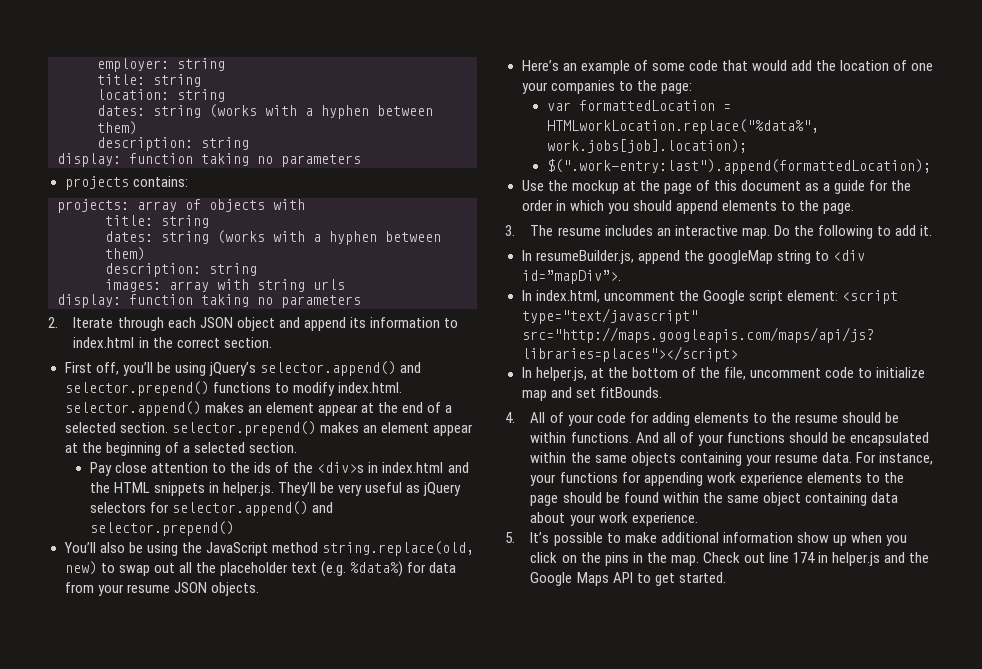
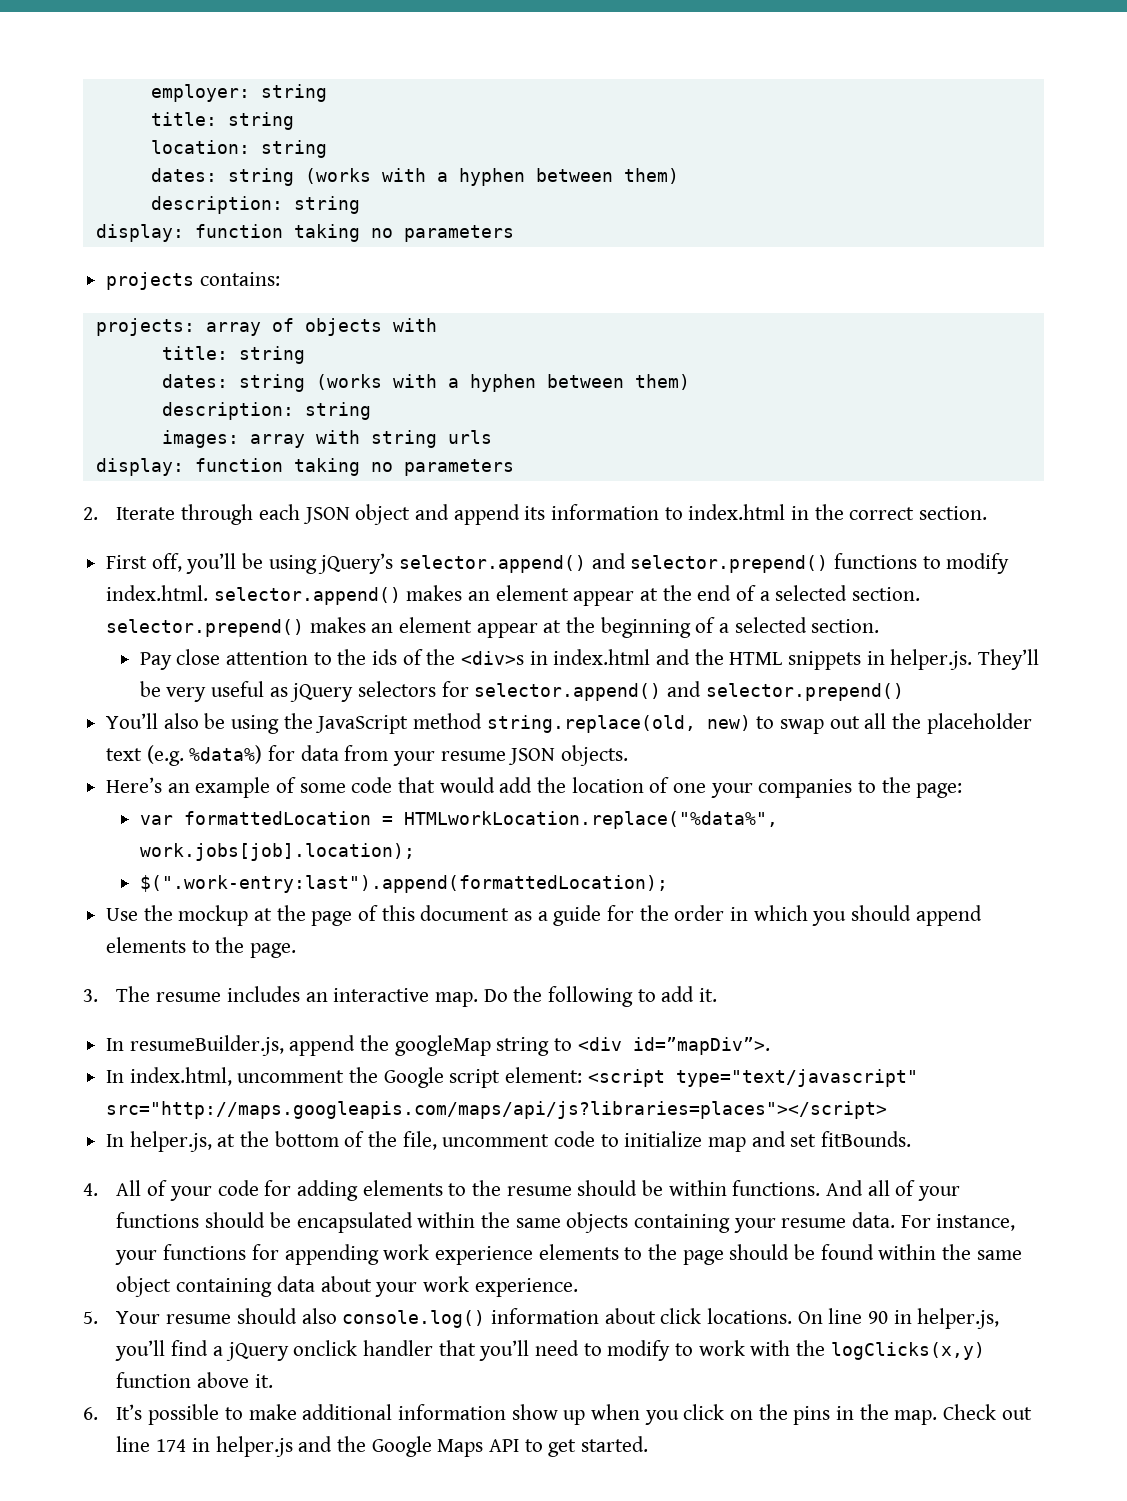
- 5. It’s possible to make additional information show up when you click on the pins in the map.
+ 5. Your resume should also console.log() information about click locations. On line 90 in helper.js, you’ll find a jQuery onclick handler that you’ll need to modify to work with the logClicks(x,y) function above it.
+ 6. It’s possible to make additional information show up when you click on the pins in the map.

